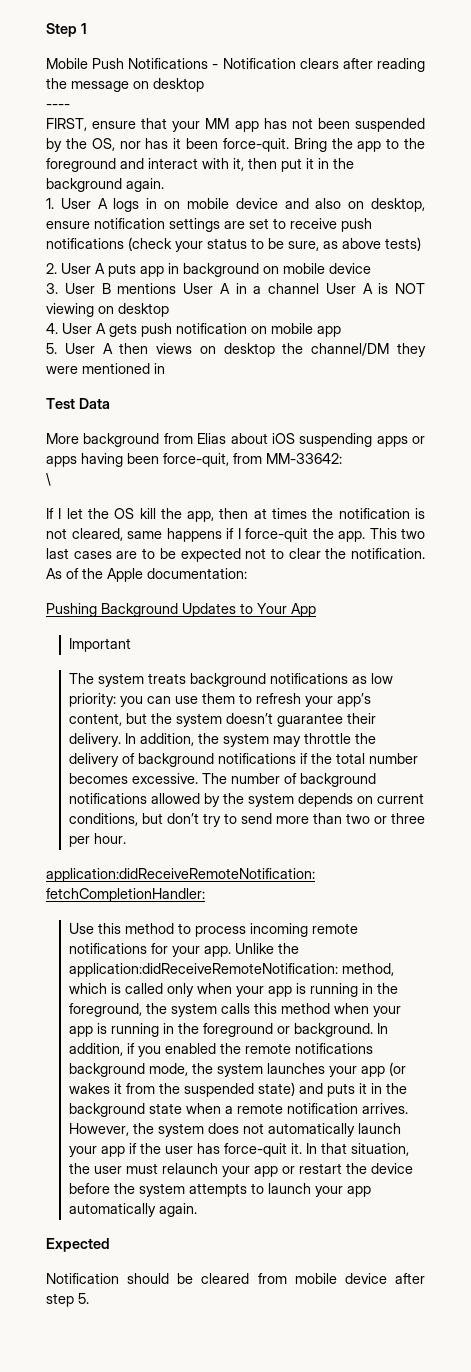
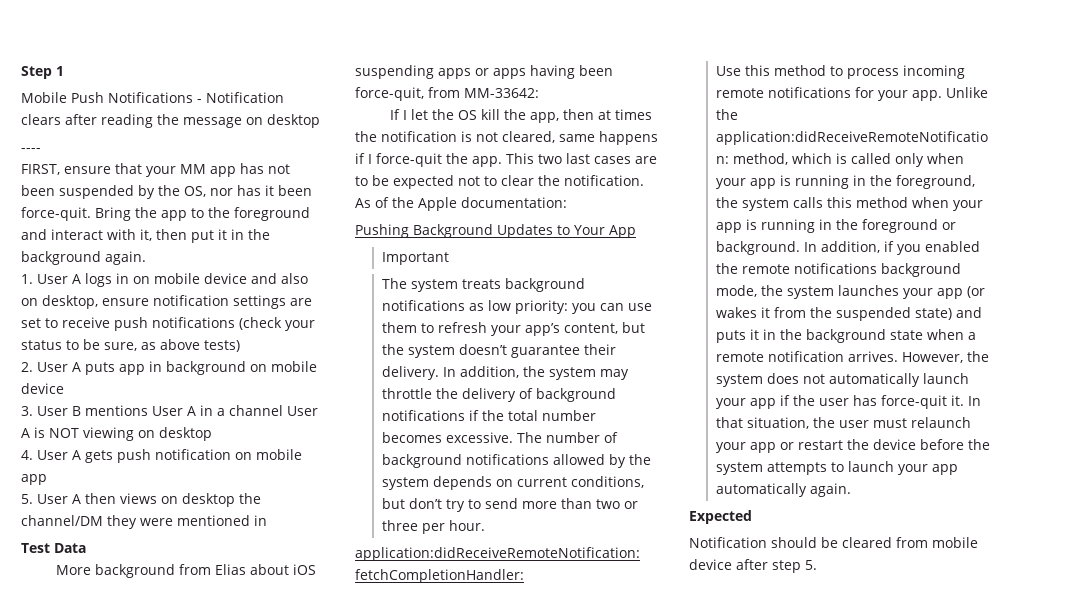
- \

